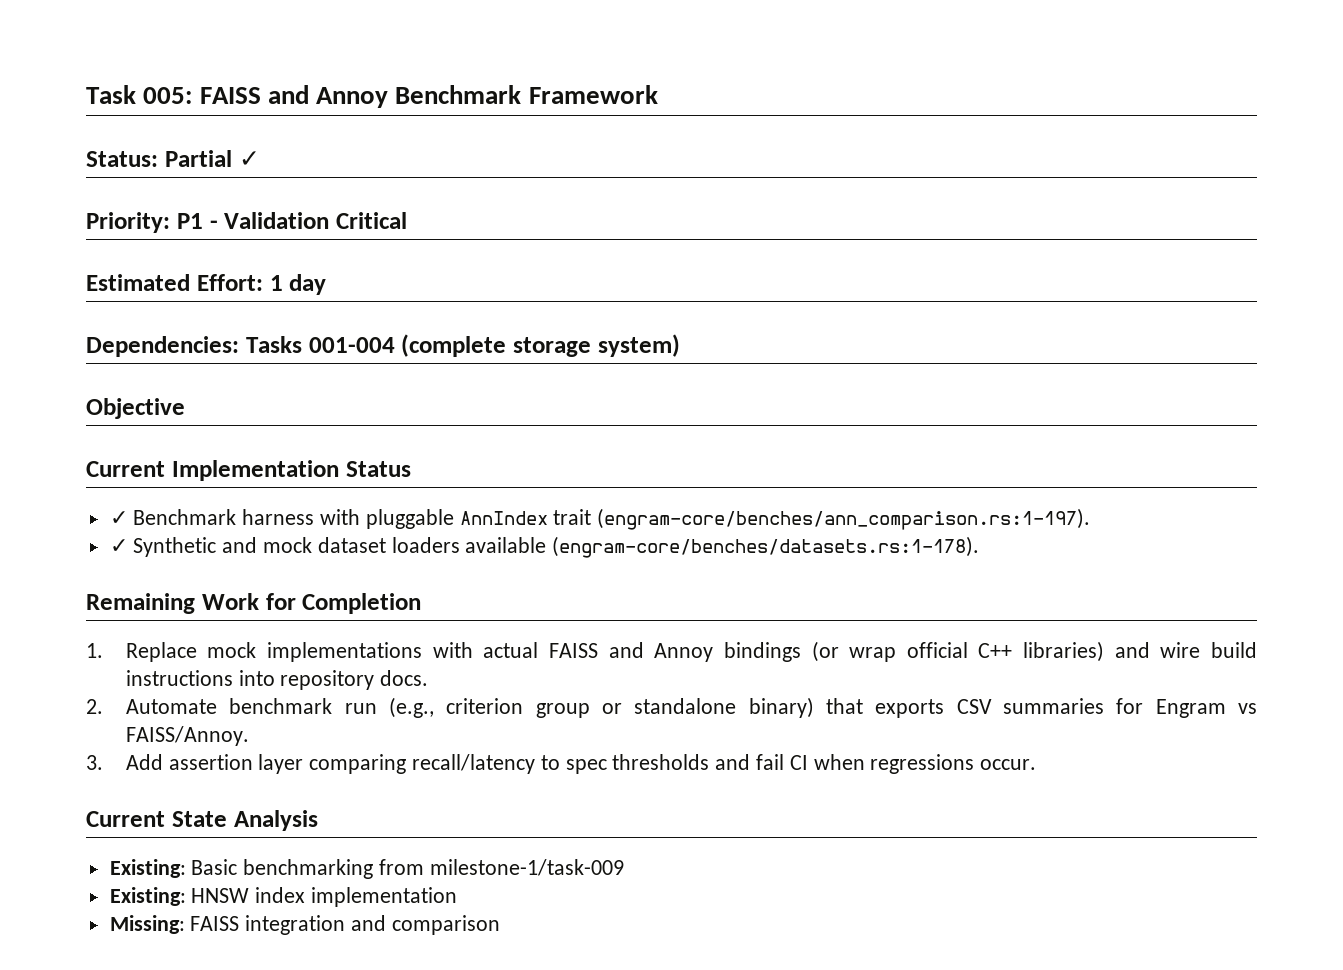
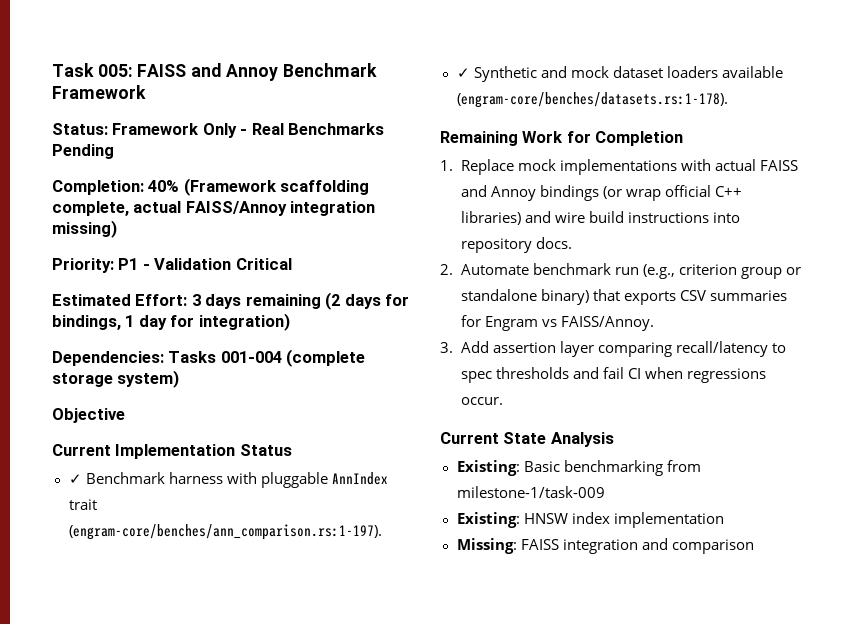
- Status: Partial ✓
+ Status: Framework Only - Real Benchmarks Pending
+ Completion: 40% (Framework scaffolding complete, actual FAISS/Annoy integration missing)
- Estimated Effort: 1 day
+ Estimated Effort: 3 days remaining (2 days for bindings, 1 day for integration)

